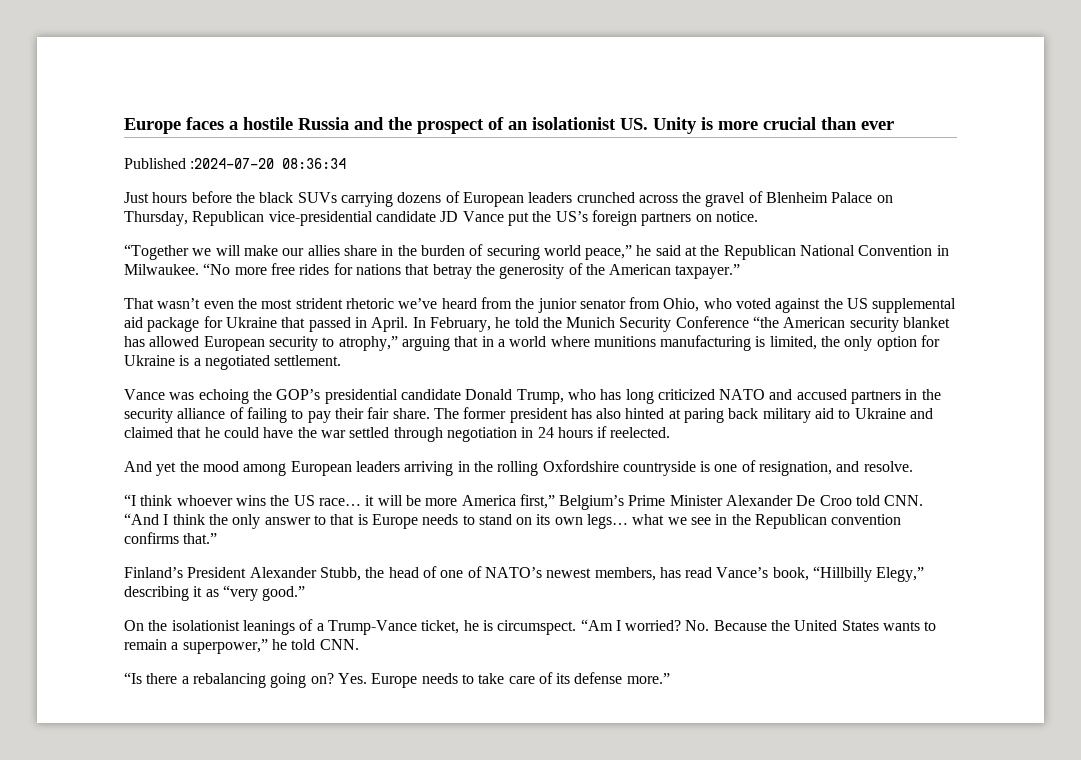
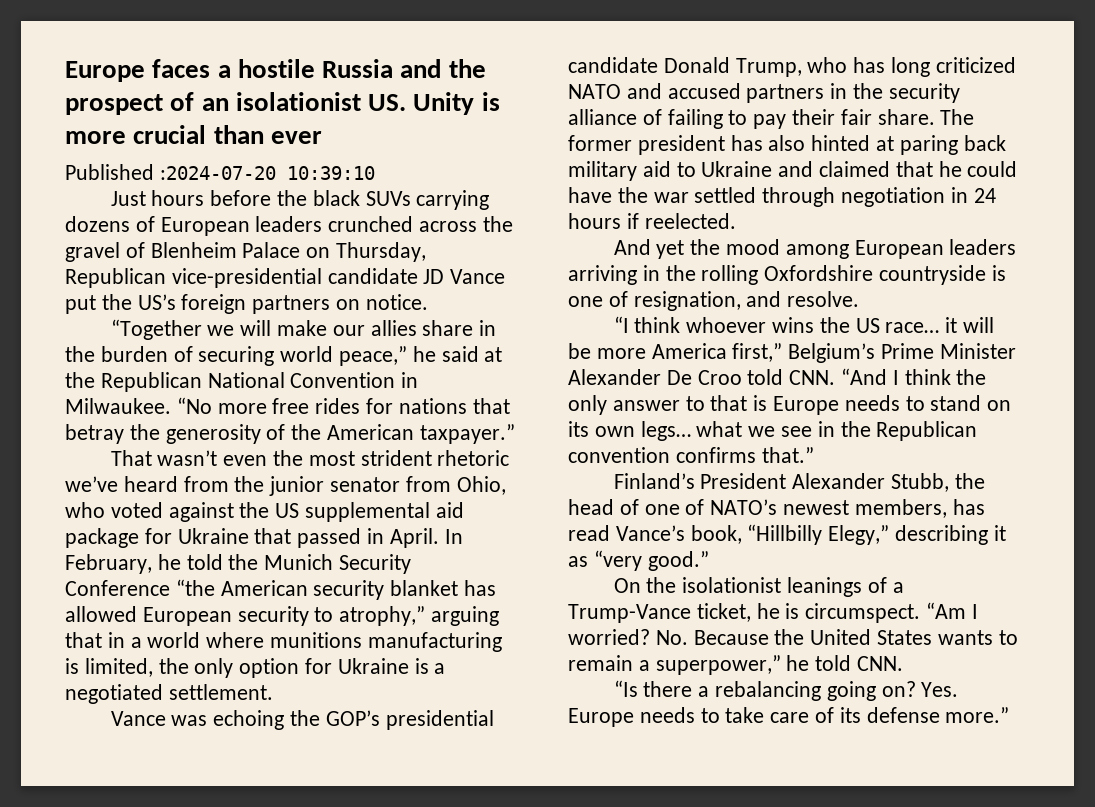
- Published :2024-07-20 08:36:34
+ Published :2024-07-20 10:39:10

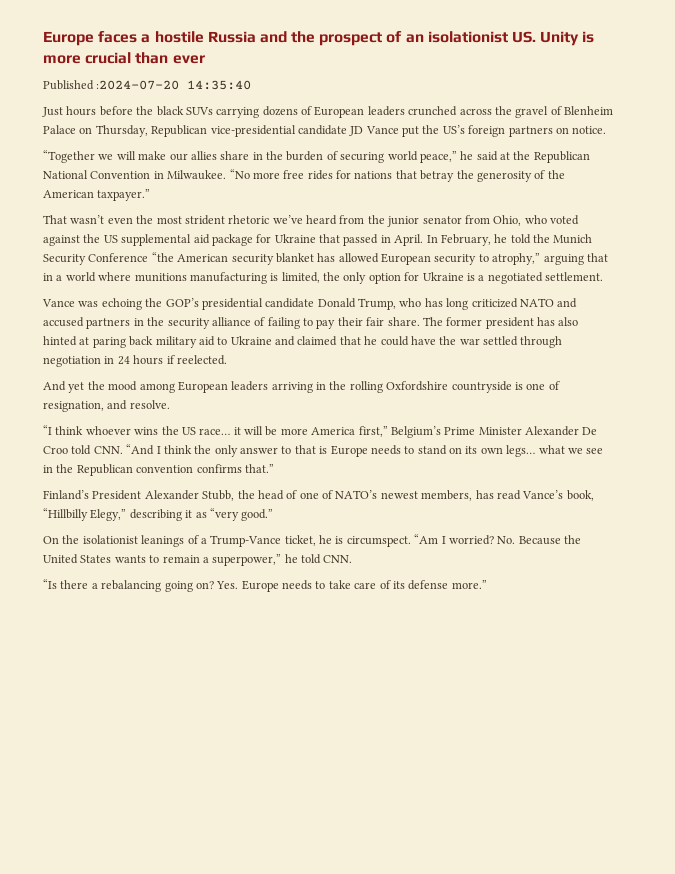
- Published :2024-07-20 10:39:10
+ Published :2024-07-20 14:35:40

